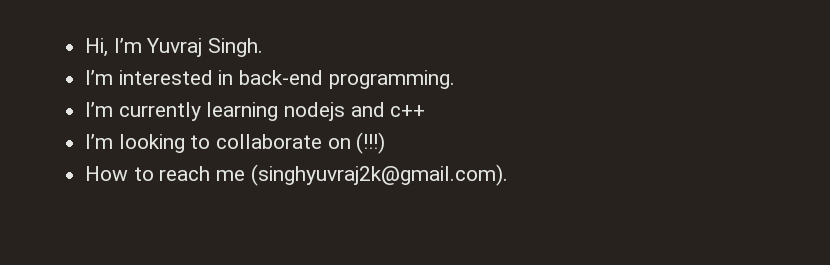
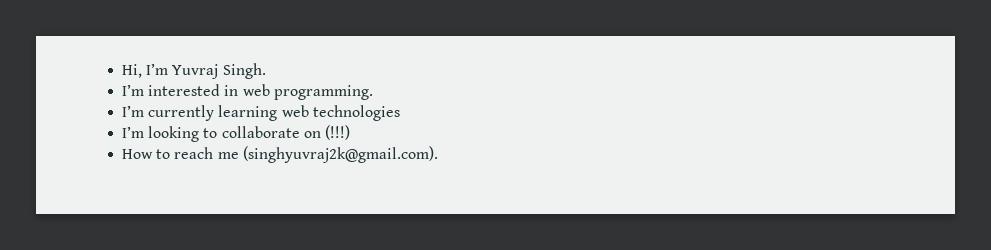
- I’m interested in back-end programming.
+ I’m interested in web programming.
- I’m currently learning nodejs and c++
+ I’m currently learning web technologies

